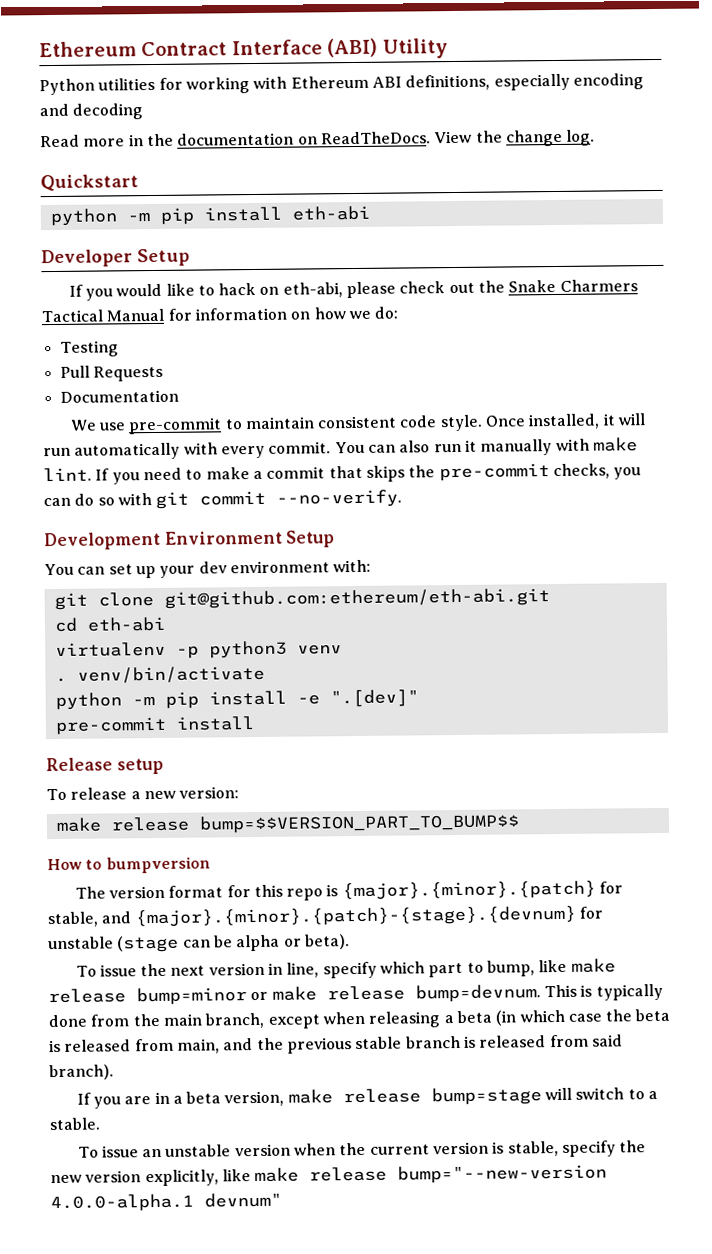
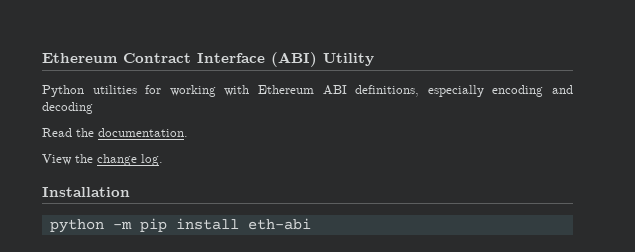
- Read more in the documentation on ReadTheDocs. View the change log.
+ Read the documentation.
+ View the change log.
- Quickstart
+ Installation
- Developer Setup
- If you would like to hack on eth-abi, please check out the Snake Charmers Tactical Manual for information on how we do:
- Testing
- Pull Requests
- Documentation
- We use pre-commit to maintain consistent code style. Once installed, it will run automatically with every commit. You can also run it manually with make lint. If you need to make a commit that skips the pre-commit checks, you can do so with git commit --no-verify.
- Development Environment Setup
- You can set up your dev environment with:
- git clone git@github.com:ethereum/eth-abi.git
- cd eth-abi
- virtualenv -p python3 venv
- . venv/bin/activate
- python -m pip install -e ".[dev]"
- pre-commit install
- Release setup
- To release a new version:
- make release bump=$$VERSION_PART_TO_BUMP$$
- How to bumpversion
- The version format for this repo is {major}.{minor}.{patch} for stable, and {major}.{minor}.{patch}-{stage}.{devnum} for unstable (stage can be alpha or beta).
- To issue the next version in line, specify which part to bump, like make release bump=minor or make release bump=devnum. This is typically done from the main branch, except when releasing a beta (in which case the beta is released from main, and the previous stable branch is released from said branch).
- If you are in a beta version, make release bump=stage will switch to a stable.
- To issue an unstable version when the current version is stable, specify the new version explicitly, like make release bump="--new-version 4.0.0-alpha.1 devnum"

